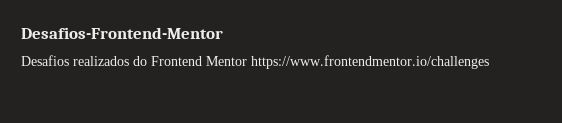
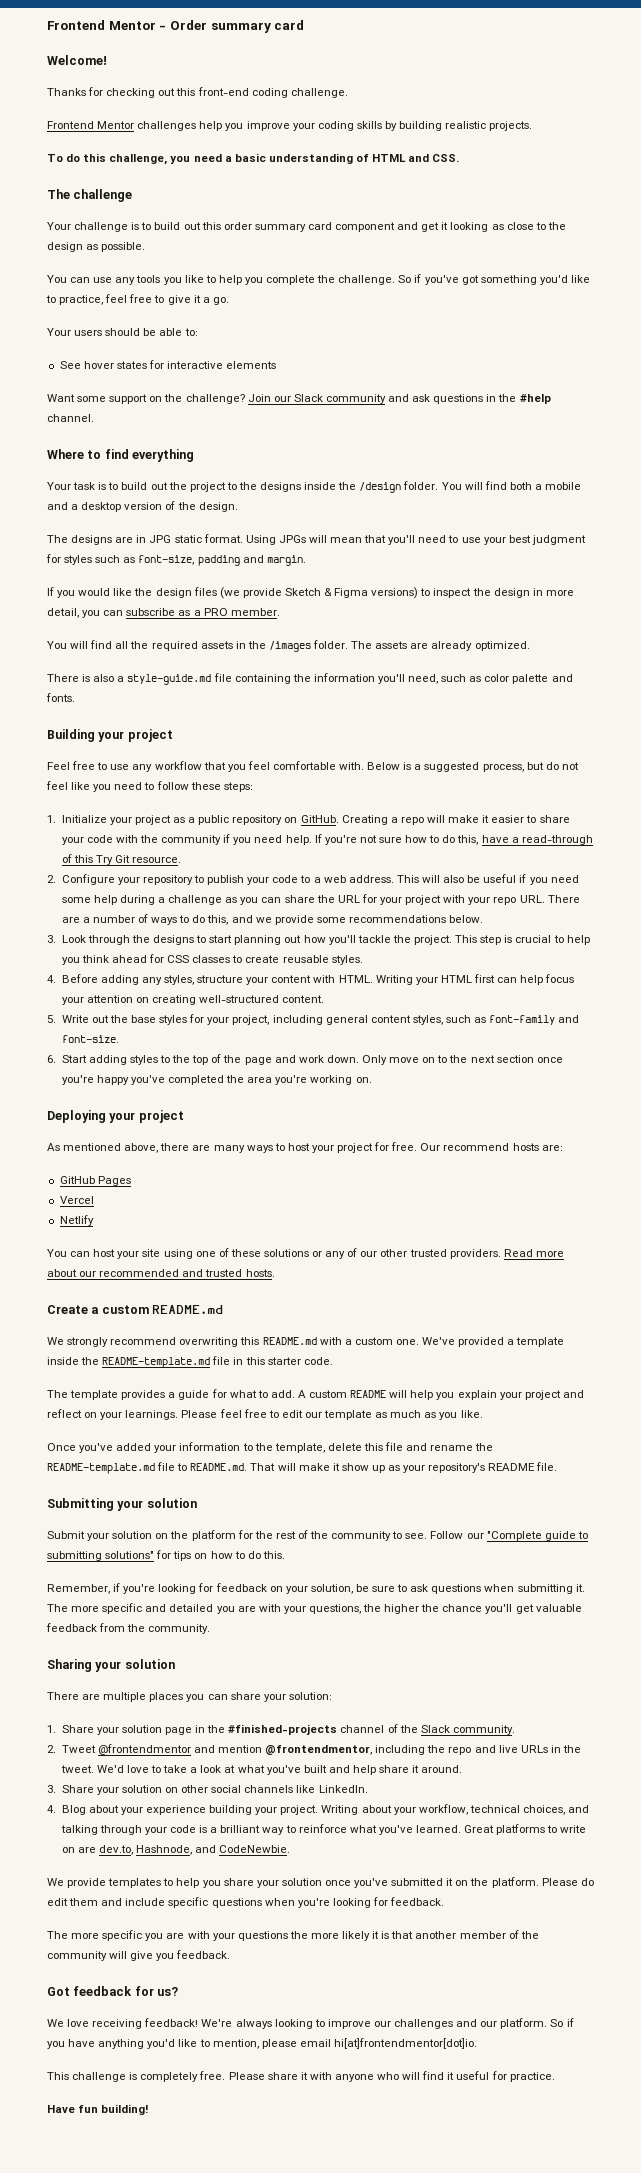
- Desafios-Frontend-Mentor
- Desafios realizados do Frontend Mentor https://www.frontendmentor.io/challenges
+ Frontend Mentor - Order summary card
+ Welcome!
+ Thanks for checking out this front-end coding challenge.
+ Frontend Mentor challenges help you improve your coding skills by building realistic projects.
+ To do this challenge, you need a basic understanding of HTML and CSS.
+ The challenge
+ Your challenge is to build out this order summary card component and get it looking as close to the design as possible.
+ You can use any tools you like to help you complete the challenge. So if you've got something you'd like to practice, feel free to give it a go.
+ Your users should be able to:
+ See hover states for interactive elements
+ Want some support on the challenge? Join our Slack community and ask questions in the #help channel.
+ Where to find everything
+ Your task is to build out the project to the designs inside the /design folder. You will find both a mobile and a desktop version of the design.
+ The designs are in JPG static format. Using JPGs will mean that you'll need to use your best judgment for styles such as font-size, padding and margin.
+ If you would like the design files (we provide Sketch & Figma versions) to inspect the design in more detail, you can subscribe as a PRO member.
+ You will find all the required assets in the /images folder. The assets are already optimized.
+ There is also a style-guide.md file containing the information you'll need, such as color palette and fonts.
+ Building your project
+ Feel free to use any workflow that you feel comfortable with. Below is a suggested process, but do not feel like you need to follow these steps:
+ 1. Initialize your project as a public repository on GitHub. Creating a repo will make it easier to share your code with the community if you need help. If you're not sure how to do this, have a read-through of this Try Git resource.
+ 2. Configure your repository to publish your code to a web address. This will also be useful if you need some help during a challenge as you can share the URL for your project with your repo URL. There are a number of ways to do this, and we provide some recommendations below.
+ 3. Look through the designs to start planning out how you'll tackle the project. This step is crucial to help you think ahead for CSS classes to create reusable styles.
+ 4. Before adding any styles, structure your content with HTML. Writing your HTML first can help focus your attention on creating well-structured content.
+ 5. Write out the base styles for your project, including general content styles, such as font-family and font-size.
+ 6. Start adding styles to the top of the page and work down. Only move on to the next section once you're happy you've completed the area you're working on.
+ Deploying your project
+ As mentioned above, there are many ways to host your project for free. Our recommend hosts are:
+ GitHub Pages
+ Vercel
+ Netlify
+ You can host your site using one of these solutions or any of our other trusted providers. Read more about our recommended and trusted hosts.
+ Create a custom README.md
+ We strongly recommend overwriting this README.md with a custom one. We've provided a template inside the README-template.md file in this starter code.
+ The template provides a guide for what to add. A custom README will help you explain your project and reflect on your learnings. Please feel free to edit our template as much as you like.
+ Once you've added your information to the template, delete this file and rename the README-template.md file to README.md. That will make it show up as your repository's README file.
+ Submitting your solution
+ Submit your solution on the platform for the rest of the community to see. Follow our "Complete guide to submitting solutions" for tips on how to do this.
+ Remember, if you're looking for feedback on your solution, be sure to ask questions when submitting it. The more specific and detailed you are with your questions, the higher the chance you'll get valuable feedback from the community.
+ Sharing your solution
+ There are multiple places you can share your solution:
+ 1. Share your solution page in the #finished-projects channel of the Slack community.
+ 2. Tweet @frontendmentor and mention @frontendmentor, including the repo and live URLs in the tweet. We'd love to take a look at what you've built and help share it around.
+ 3. Share your solution on other social channels like LinkedIn.
+ 4. Blog about your experience building your project. Writing about your workflow, technical choices, and talking through your code is a brilliant way to reinforce what you've learned. Great platforms to write on are dev.to, Hashnode, and CodeNewbie.
+ We provide templates to help you share your solution once you've submitted it on the platform. Please do edit them and include specific questions when you're looking for feedback.
+ The more specific you are with your questions the more likely it is that another member of the community will give you feedback.
+ Got feedback for us?
+ We love receiving feedback! We're always looking to improve our challenges and our platform. So if you have anything you'd like to mention, please email hi[at]frontendmentor[dot]io.
+ This challenge is completely free. Please share it with anyone who will find it useful for practice.
+ Have fun building!

